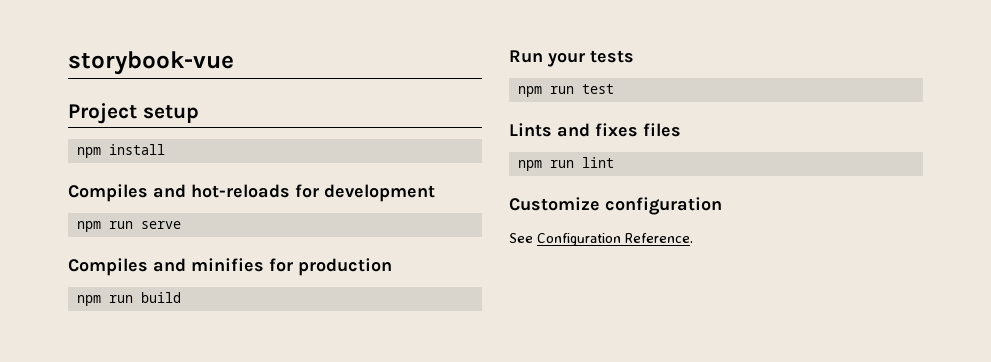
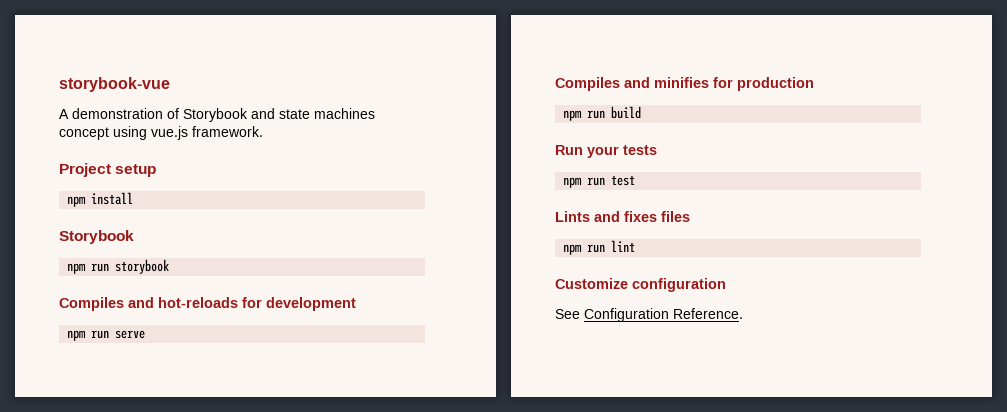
+ A demonstration of Storybook and state machines concept using vue.js framework.
  npm install
+ Storybook
+ npm run storybook

